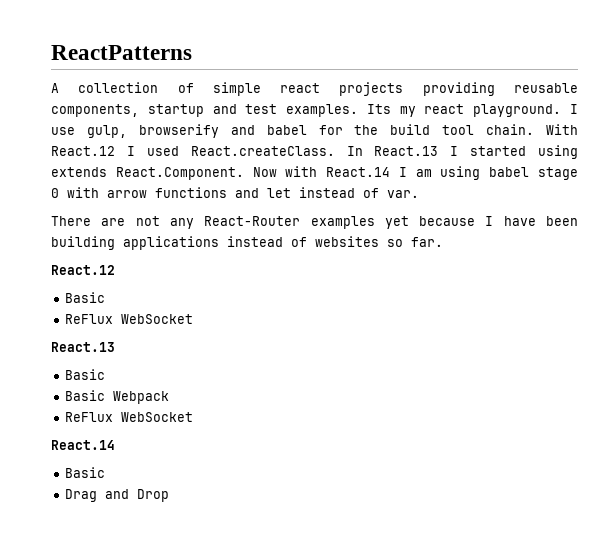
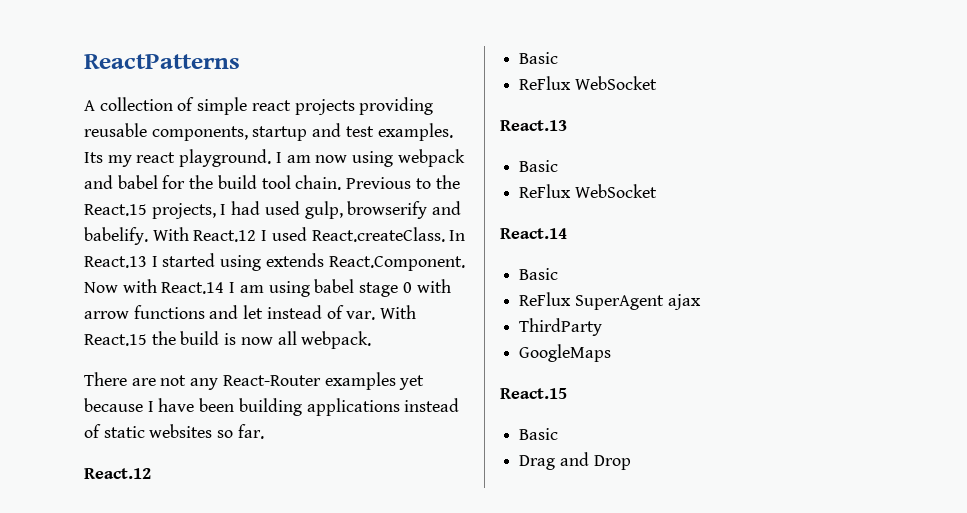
- I use gulp, browserify and babel for the build tool chain.
+ I am now using webpack and babel for the build tool chain.
+ Previous to the React.15 projects, I had used gulp, browserify and babelify.
+ With React.15 the build is now all webpack.
- There are not any React-Router examples yet because I have been building applications instead of websites so far.
+ There are not any React-Router examples yet because I have been building applications instead of static websites so far.
- Basic Webpack
+ ReFlux SuperAgent ajax
+ ThirdParty
+ GoogleMaps
+ React.15
+ Basic

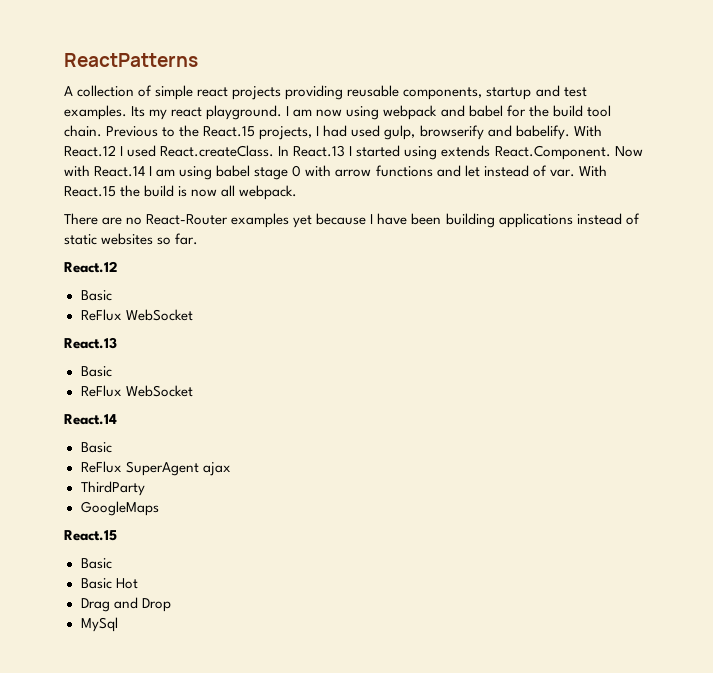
- There are not any React-Router examples yet because I have been building applications instead of static websites so far.
+ There are no React-Router examples yet because I have been building applications instead of static websites so far.
+ Basic Hot
+ MySql

